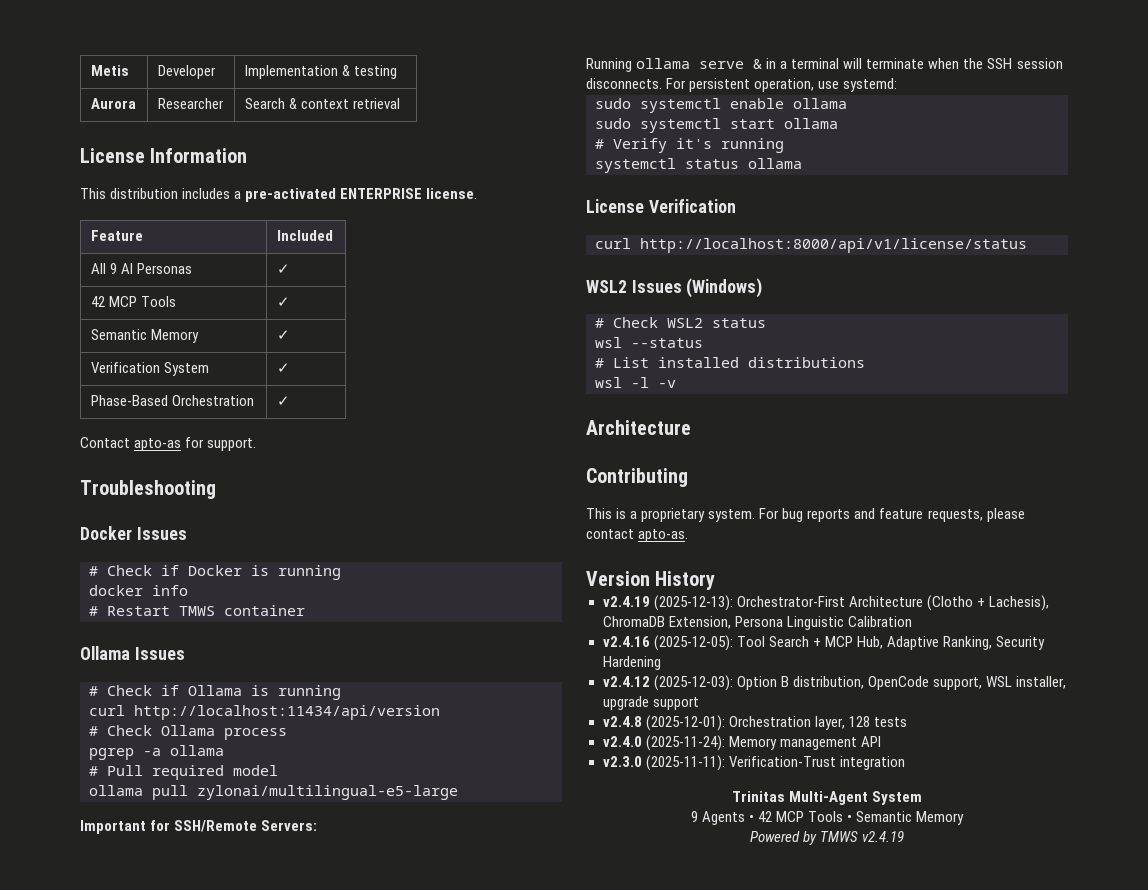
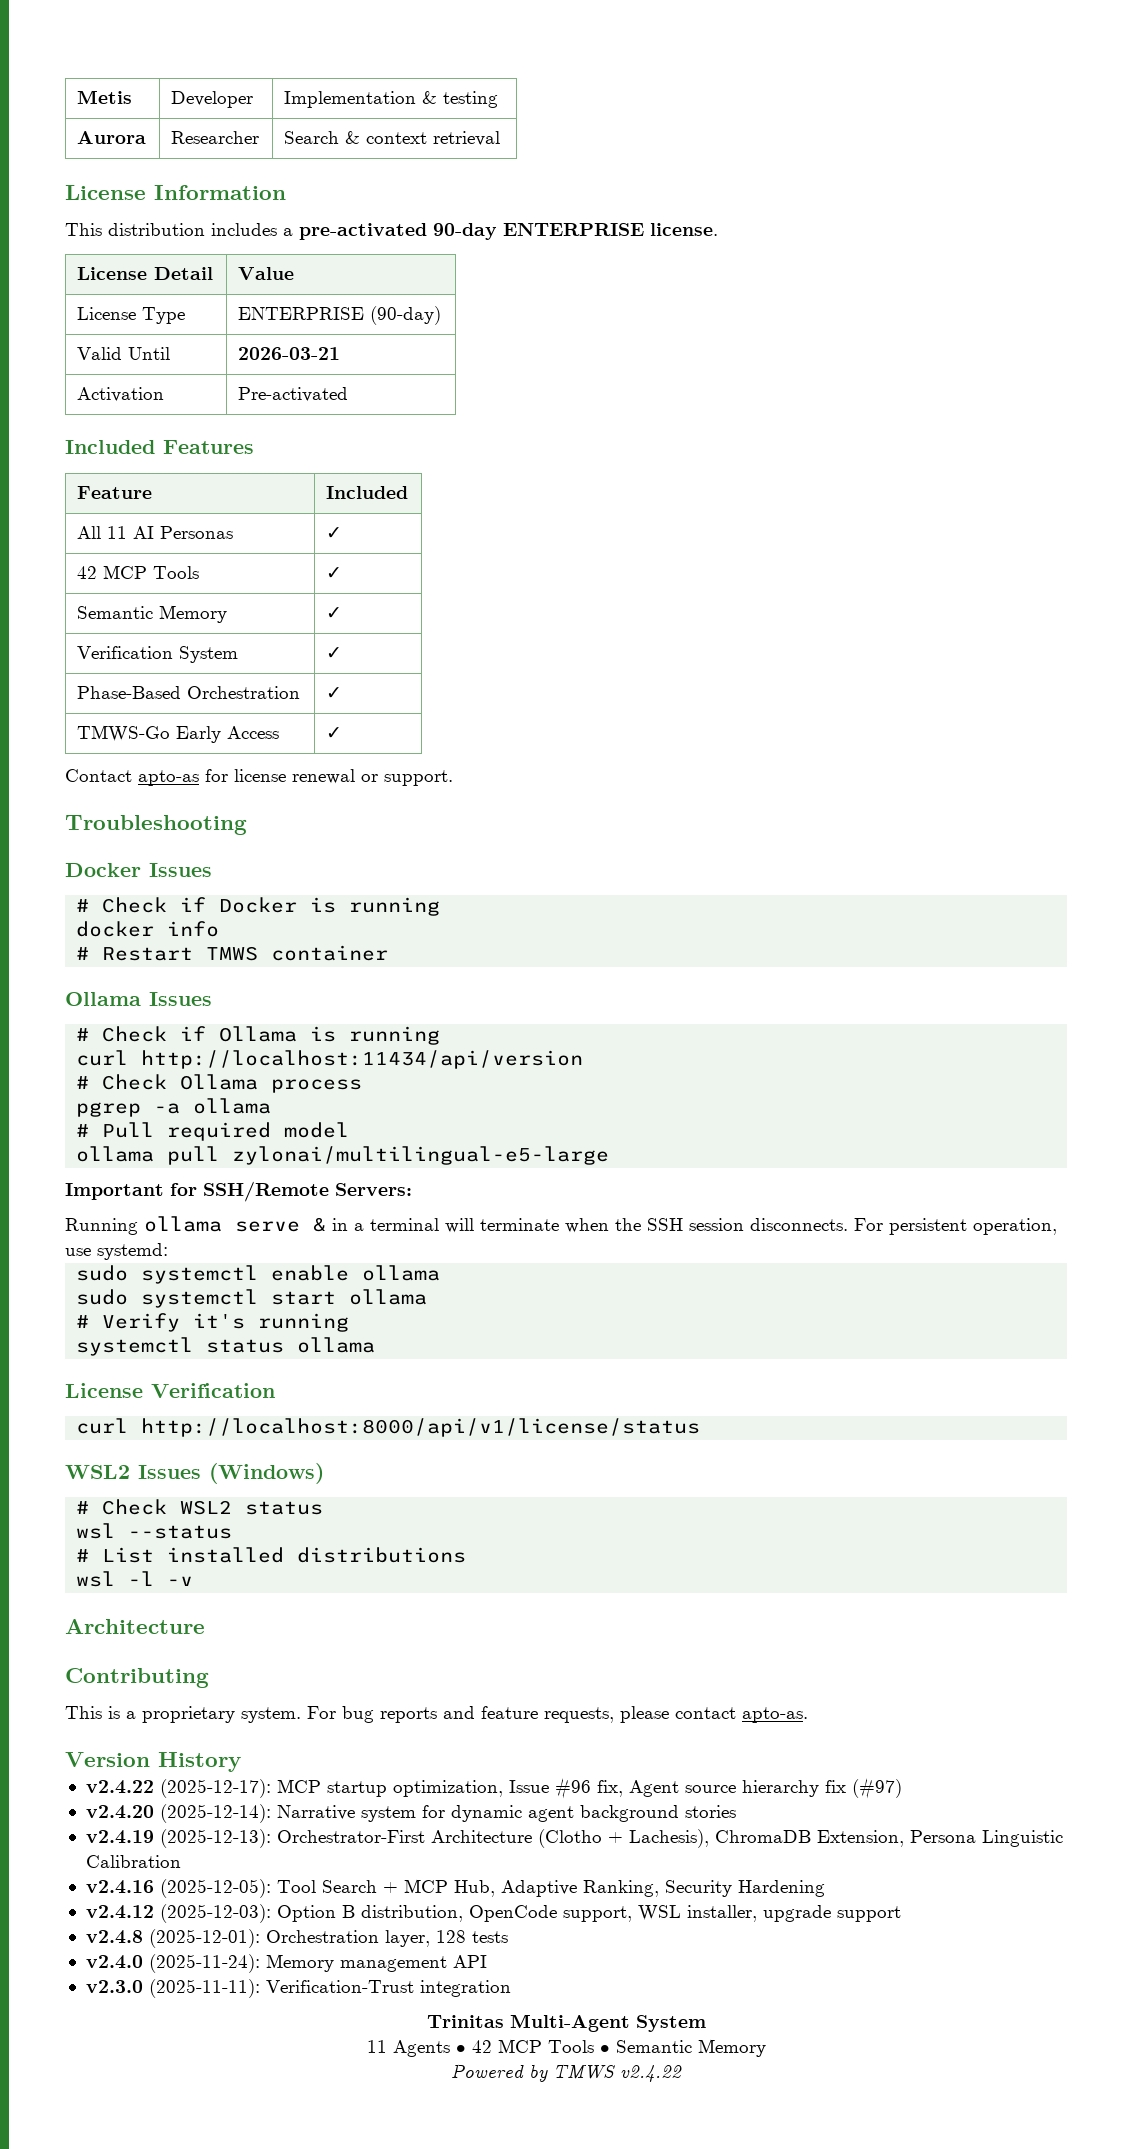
- This distribution includes a pre-activated ENTERPRISE license.
+ This distribution includes a pre-activated 90-day ENTERPRISE license.
+ License Detail | Value
+ License Type | ENTERPRISE (90-day)
+ Valid Until | 2026-03-21
+ Activation | Pre-activated
+ Included Features
- All 9 AI Personas | ✓
+ All 11 AI Personas | ✓
+ TMWS-Go Early Access | ✓
- Contact apto-as for support.
+ Contact apto-as for license renewal or support.
+ v2.4.22 (2025-12-17): MCP startup optimization, Issue #96 fix, Agent source hierarchy fix (#97)
+ v2.4.20 (2025-12-14): Narrative system for dynamic agent background stories
- 9 Agents • 42 MCP Tools • Semantic Memory
+ 11 Agents • 42 MCP Tools • Semantic Memory
- Powered by TMWS v2.4.19
+ Powered by TMWS v2.4.22

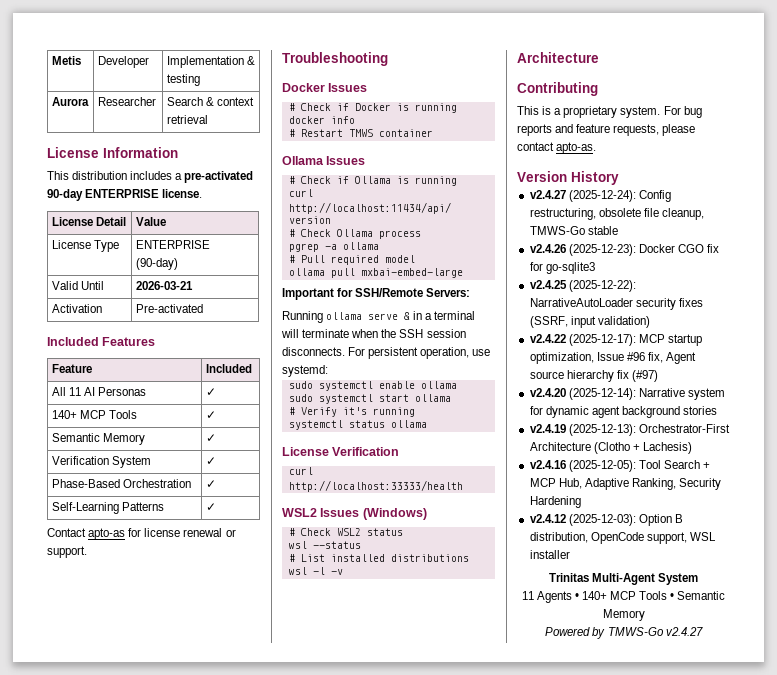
- 42 MCP Tools | ✓
+ 140+ MCP Tools | ✓
- TMWS-Go Early Access | ✓
+ Self-Learning Patterns | ✓
- ollama pull zylonai/multilingual-e5-large
+ ollama pull mxbai-embed-large
- curl http://localhost:8000/api/v1/license/status
+ curl http://localhost:33333/health
+ v2.4.27 (2025-12-24): Config restructuring, obsolete file cleanup, TMWS-Go stable
+ v2.4.26 (2025-12-23): Docker CGO fix for go-sqlite3
+ v2.4.25 (2025-12-22): NarrativeAutoLoader security fixes (SSRF, input validation)
- v2.4.19 (2025-12-13): Orchestrator-First Architecture (Clotho + Lachesis), ChromaDB Extension, Persona Linguistic Calibration
+ v2.4.19 (2025-12-13): Orchestrator-First Architecture (Clotho + Lachesis)
- v2.4.12 (2025-12-03): Option B distribution, OpenCode support, WSL installer, upgrade support
- v2.4.8 (2025-12-01): Orchestration layer, 128 tests
- v2.4.0 (2025-11-24): Memory management API
- v2.3.0 (2025-11-11): Verification-Trust integration
+ v2.4.12 (2025-12-03): Option B distribution, OpenCode support, WSL installer
- 11 Agents • 42 MCP Tools • Semantic Memory
+ 11 Agents • 140+ MCP Tools • Semantic Memory
- Powered by TMWS v2.4.22
+ Powered by TMWS-Go v2.4.27

